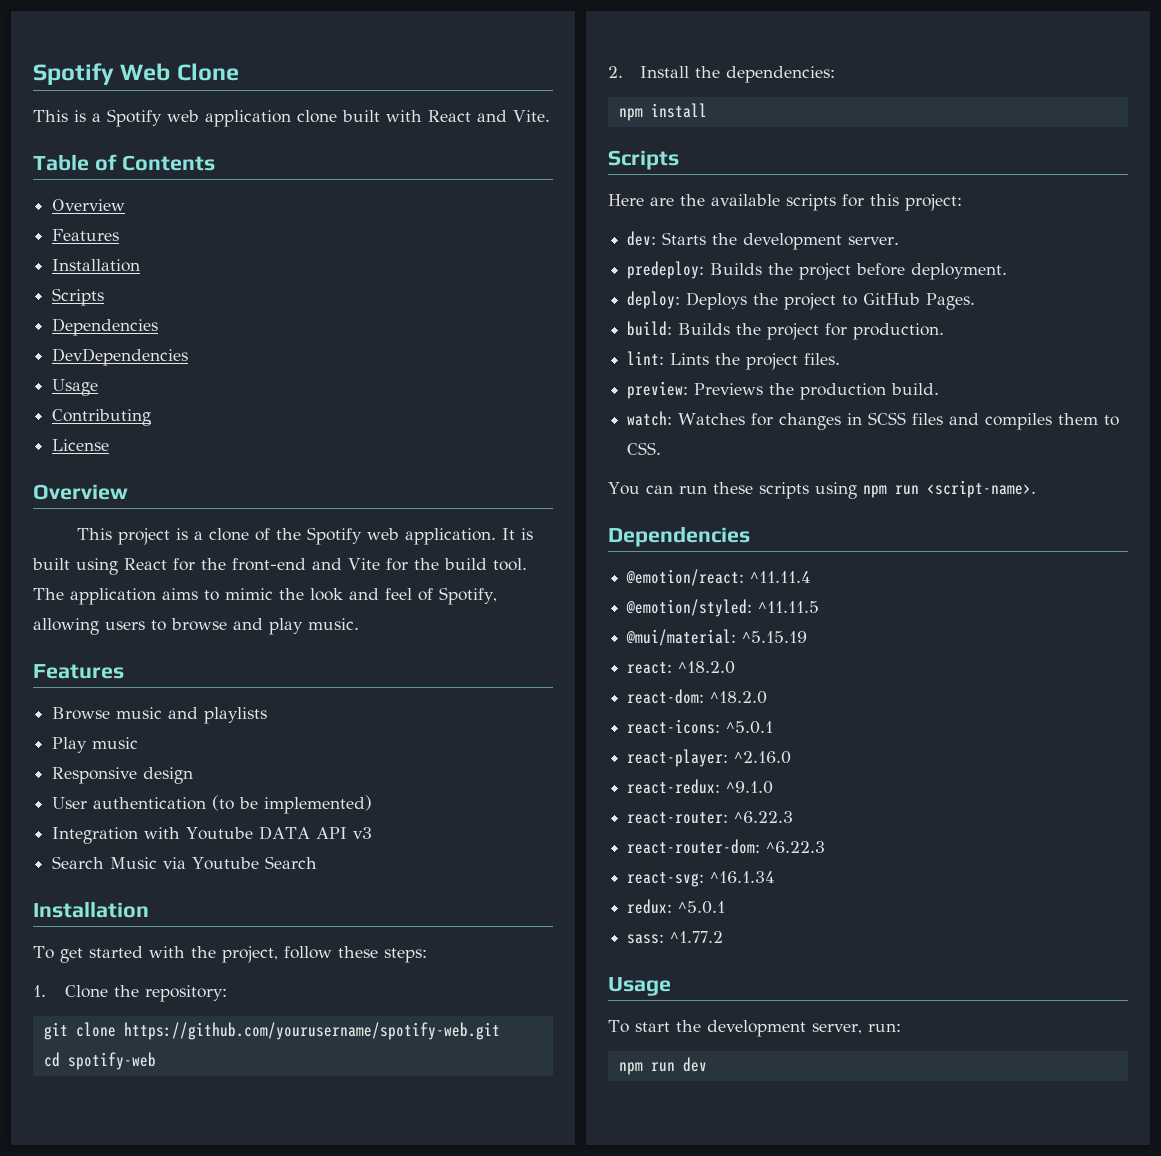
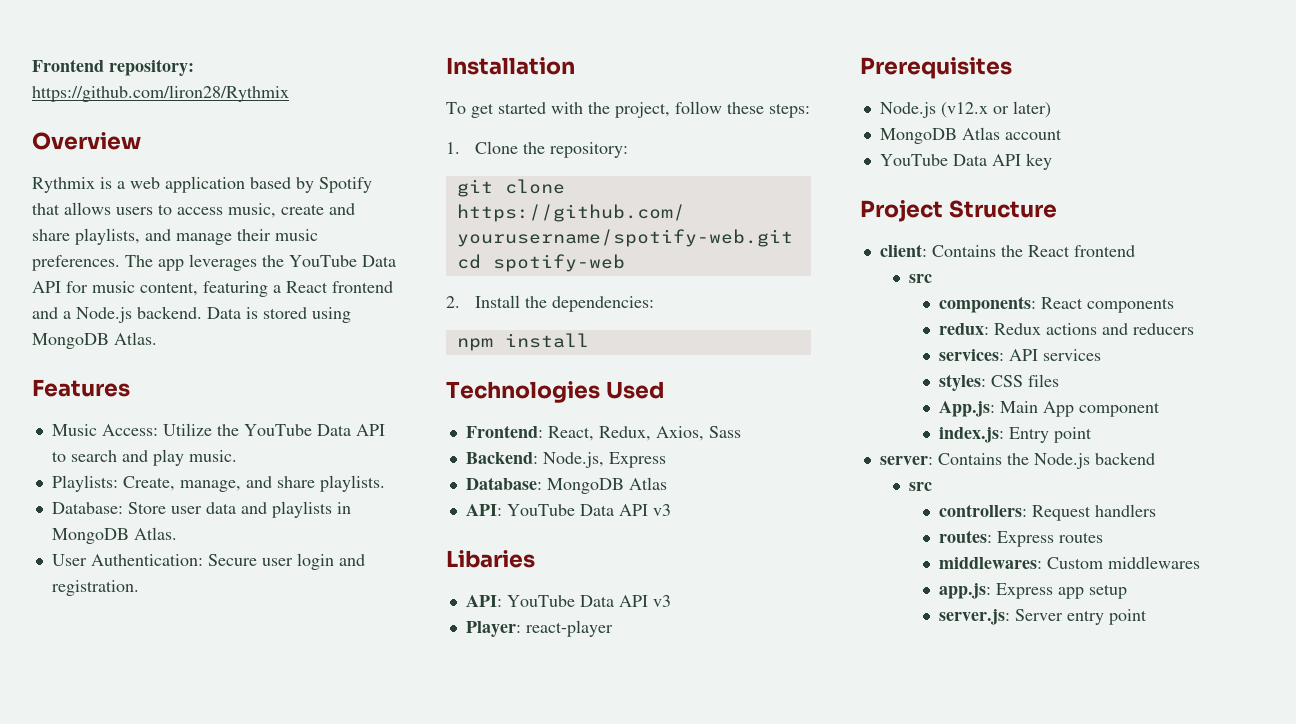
- Spotify Web Clone
- This is a Spotify web application clone built with React and Vite.
- Table of Contents
+ Frontend repository: https://github.com/liron28/Rythmix
  Overview
+ Rythmix is a web application based by Spotify that allows users to access music, create and share playlists, and manage their music preferences. The app leverages the YouTube Data API for music content, featuring a React frontend and a Node.js backend. Data is stored using MongoDB Atlas.
  Features
- Installation
- Scripts
- Dependencies
- DevDependencies
- Usage
- Contributing
- License
- Overview
- This project is a clone of the Spotify web application. It is built using React for the front-end and Vite for the build tool. The application aims to mimic the look and feel of Spotify, allowing users to browse and play music.
- Features
- Browse music and playlists
- Play music
- Responsive design
- User authentication (to be implemented)
- Integration with Youtube DATA API v3
- Search Music via Youtube Search
+ Music Access: Utilize the YouTube Data API to search and play music.
+ Playlists: Create, manage, and share playlists.
+ Database: Store user data and playlists in MongoDB Atlas.
+ User Authentication: Secure user login and registration.
  npm install
- Scripts
- Here are the available scripts for this project:
- dev: Starts the development server.
- predeploy: Builds the project before deployment.
- deploy: Deploys the project to GitHub Pages.
- build: Builds the project for production.
- lint: Lints the project files.
- preview: Previews the production build.
- watch: Watches for changes in SCSS files and compiles them to CSS.
- You can run these scripts using npm run <script-name>.
- Dependencies
- @emotion/react: ^11.11.4
- @emotion/styled: ^11.11.5
- @mui/material: ^5.15.19
- react: ^18.2.0
- react-dom: ^18.2.0
- react-icons: ^5.0.1
- react-player: ^2.16.0
- react-redux: ^9.1.0
- react-router: ^6.22.3
- react-router-dom: ^6.22.3
- react-svg: ^16.1.34
- redux: ^5.0.1
- sass: ^1.77.2
- Usage
- To start the development server, run:
- npm run dev
+ Technologies Used
+ Frontend: React, Redux, Axios, Sass
+ Backend: Node.js, Express
+ Database: MongoDB Atlas
+ API: YouTube Data API v3
+ Libaries
+ API: YouTube Data API v3
+ Player: react-player
+ Prerequisites
+ Node.js (v12.x or later)
+ MongoDB Atlas account
+ YouTube Data API key
+ Project Structure
+ client: Contains the React frontend
+ src
+ components: React components
+ redux: Redux actions and reducers
+ services: API services
+ styles: CSS files
+ App.js: Main App component
+ index.js: Entry point
+ server: Contains the Node.js backend
+ src
+ controllers: Request handlers
+ routes: Express routes
+ middlewares: Custom middlewares
+ app.js: Express app setup
+ server.js: Server entry point

